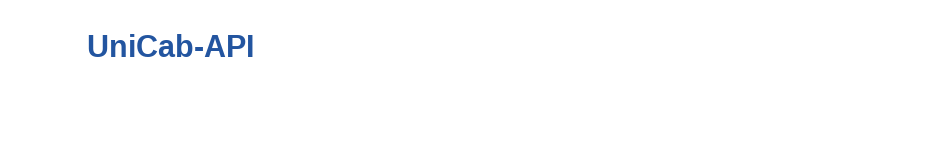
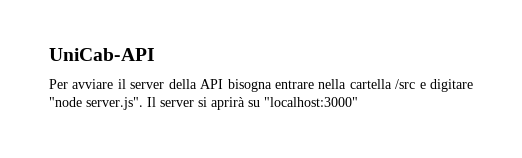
+ Per avviare il server della API bisogna entrare nella cartella /src e digitare "node server.js". Il server si aprirà su "localhost:3000"

